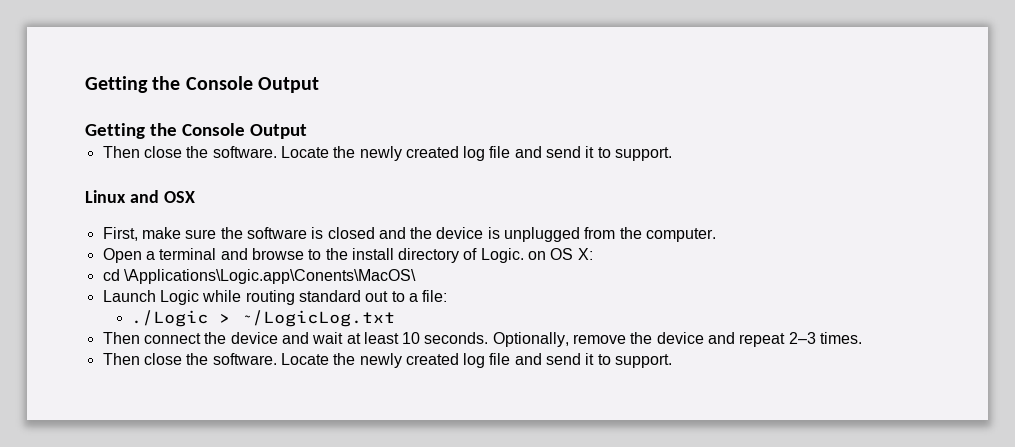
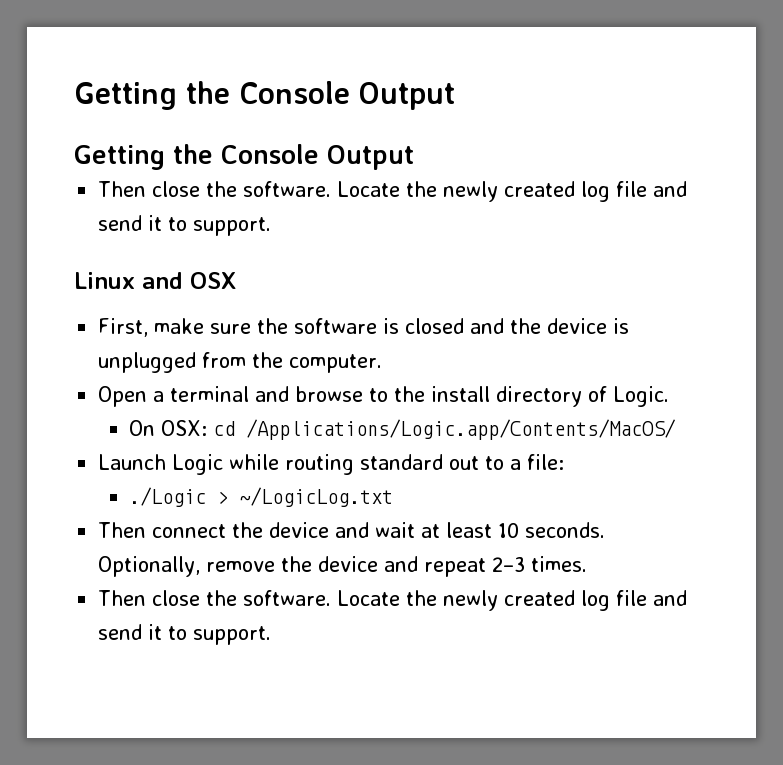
- Open a terminal and browse to the install directory of Logic. on OS X:
- cd \Applications\Logic.app\Conents\MacOS\
+ Open a terminal and browse to the install directory of Logic.
+ On OSX: cd /Applications/Logic.app/Contents/MacOS/

